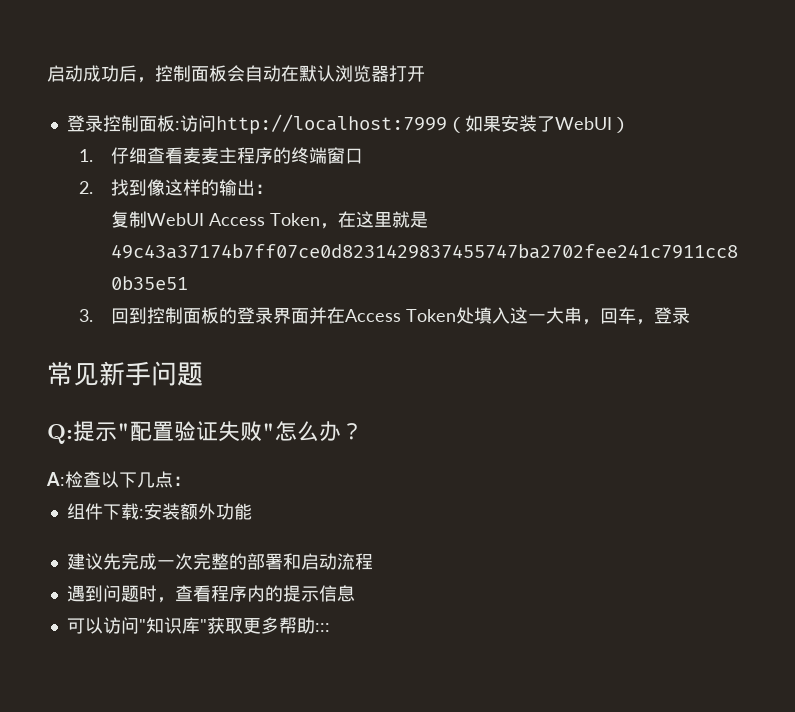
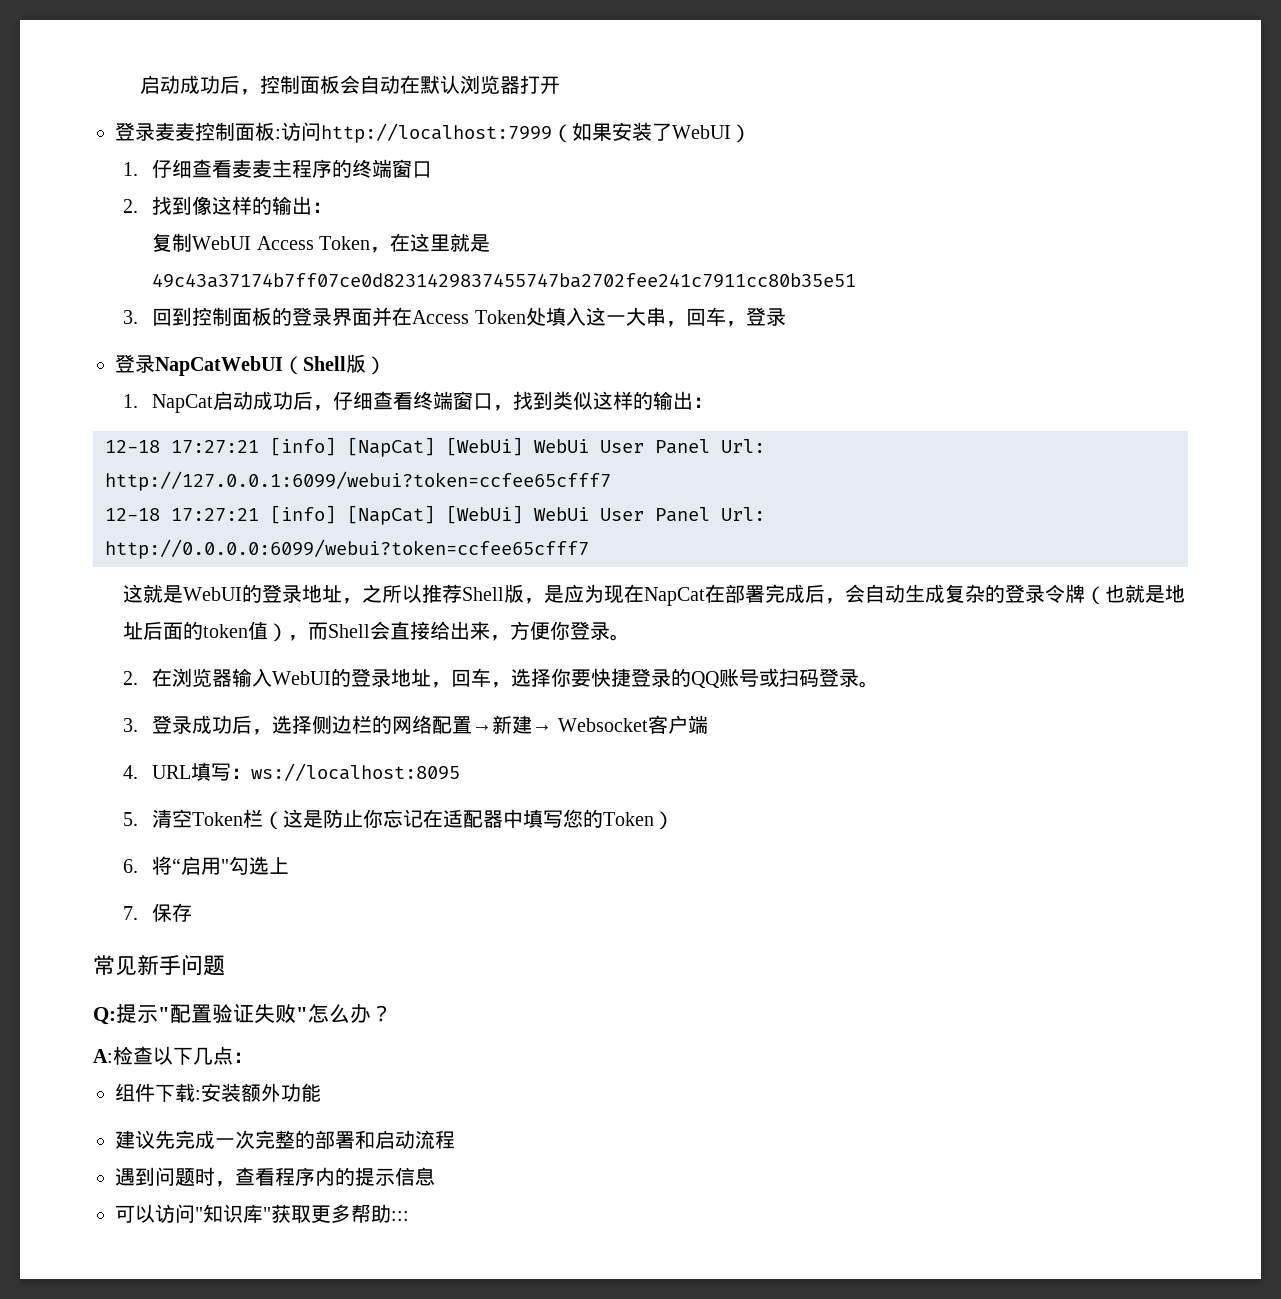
- 登录控制面板:访问http://localhost:7999（如果安装了WebUI）
+ 登录麦麦控制面板:访问http://localhost:7999（如果安装了WebUI）
+ 登录NapCatWebUI（Shell版）
+ 1. NapCat启动成功后，仔细查看终端窗口，找到类似这样的输出：
+ 12-18 17:27:21 [info] [NapCat] [WebUi] WebUi User Panel Url: http://127.0.0.1:6099/webui?token=ccfee65cfff7
+ 12-18 17:27:21 [info] [NapCat] [WebUi] WebUi User Panel Url: http://0.0.0.0:6099/webui?token=ccfee65cfff7
+ 这就是WebUI的登录地址，之所以推荐Shell版，是应为现在NapCat在部署完成后，会自动生成复杂的登录令牌（也就是地址后面的token值），而Shell会直接给出来，方便你登录。
+ 2.在浏览器输入WebUI的登录地址，回车，选择你要快捷登录的QQ账号或扫码登录。
+ 3.登录成功后，选择侧边栏的网络配置→新建→ Websocket客户端
+ 4. URL填写：ws://localhost:8095
+ 5.清空Token栏（这是防止你忘记在适配器中填写您的Token）
+ 6.将“启用"勾选上
+ 7.保存

